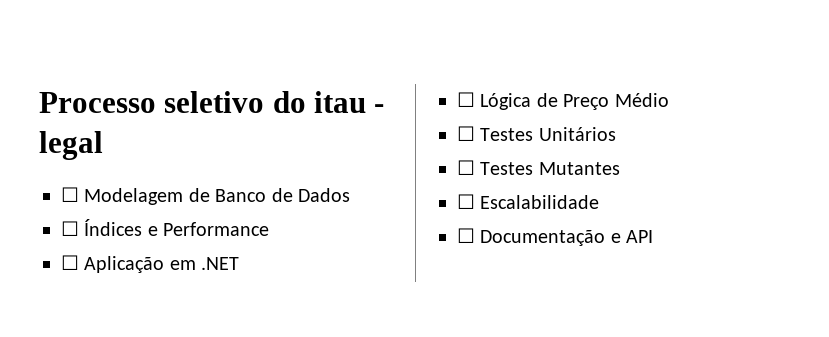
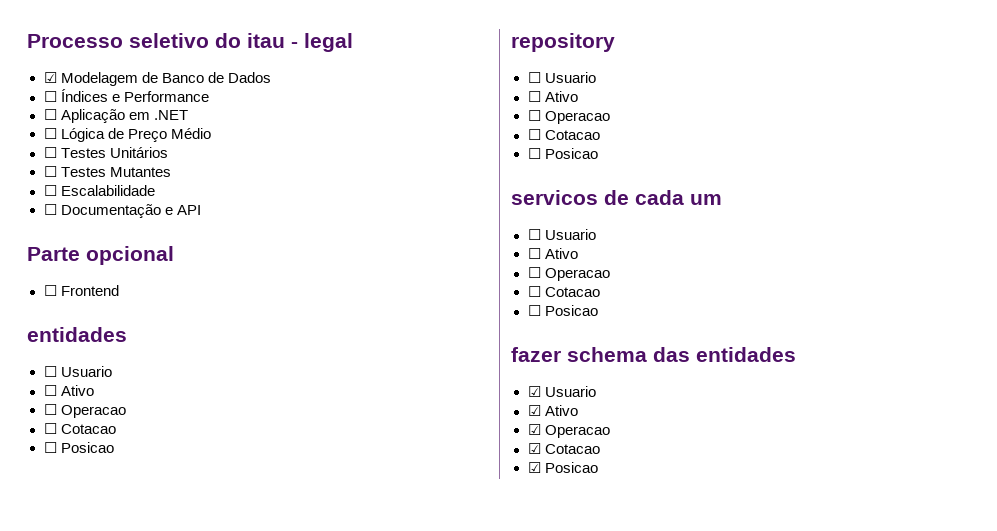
- ☐ Modelagem de Banco de Dados
+ ☑ Modelagem de Banco de Dados
+ Parte opcional
+ ☐ Frontend
+ entidades
+ ☐ Usuario
+ ☐ Ativo
+ ☐ Operacao
+ ☐ Cotacao
+ ☐ Posicao
+ repository
+ ☐ Usuario
+ ☐ Ativo
+ ☐ Operacao
+ ☐ Cotacao
+ ☐ Posicao
+ servicos de cada um
+ ☐ Usuario
+ ☐ Ativo
+ ☐ Operacao
+ ☐ Cotacao
+ ☐ Posicao
+ fazer schema das entidades
+ ☑ Usuario
+ ☑ Ativo
+ ☑ Operacao
+ ☑ Cotacao
+ ☑ Posicao

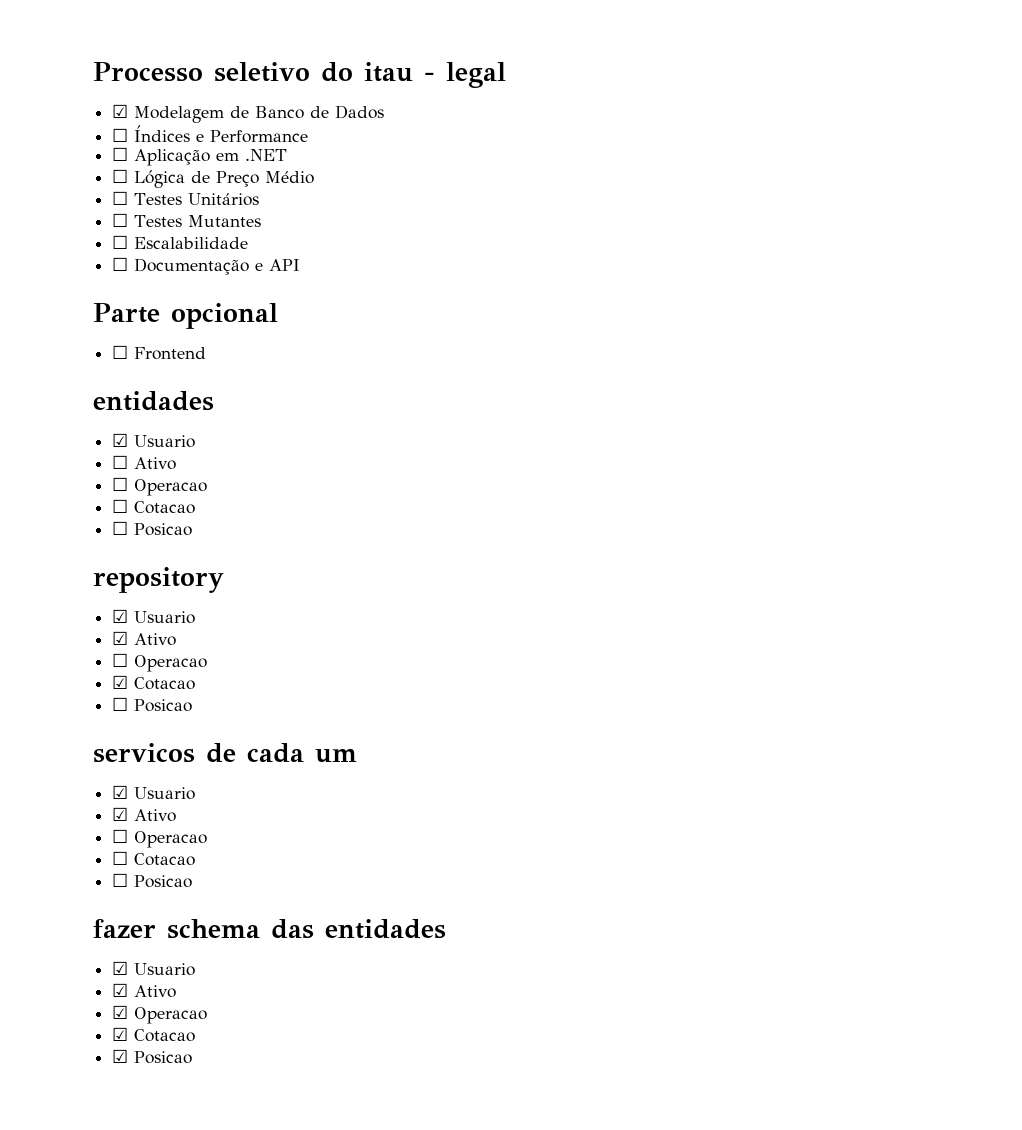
  ☐ Frontend
  entidades
- ☐ Usuario
+ ☑ Usuario
  repository
- ☐ Usuario
- ☐ Ativo
+ ☑ Usuario
+ ☑ Ativo
  ☐ Operacao
- ☐ Cotacao
+ ☑ Cotacao
  servicos de cada um
- ☐ Usuario
- ☐ Ativo
+ ☑ Usuario
+ ☑ Ativo

